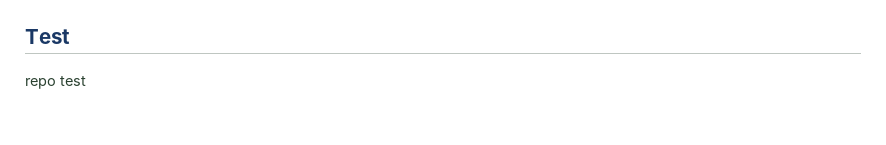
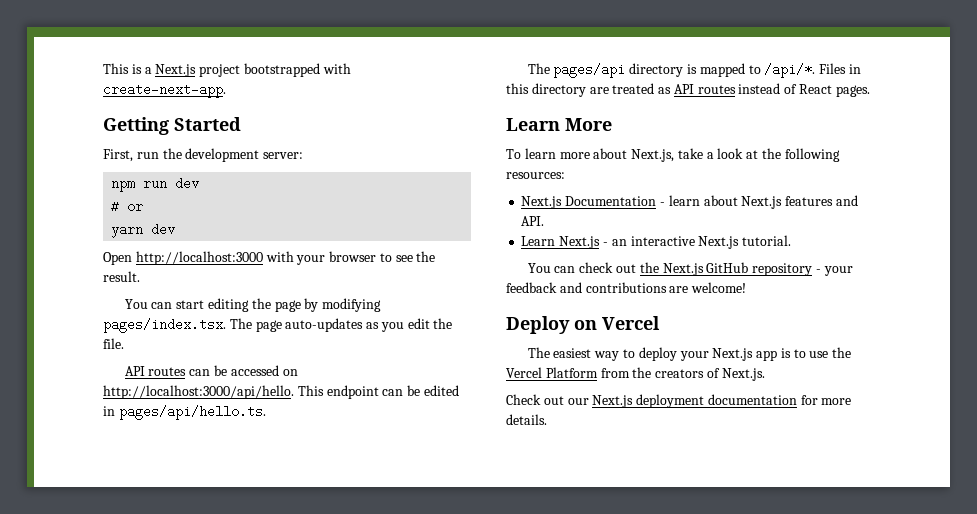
- Test
- repo test
+ This is a Next.js project bootstrapped with create-next-app.
+ Getting Started
+ First, run the development server:
+ npm run dev
+ # or
+ yarn dev
+ Open http://localhost:3000 with your browser to see the result.
+ You can start editing the page by modifying pages/index.tsx. The page auto-updates as you edit the file.
+ API routes can be accessed on http://localhost:3000/api/hello. This endpoint can be edited in pages/api/hello.ts.
+ The pages/api directory is mapped to /api/*. Files in this directory are treated as API routes instead of React pages.
+ Learn More
+ To learn more about Next.js, take a look at the following resources:
+ Next.js Documentation - learn about Next.js features and API.
+ Learn Next.js - an interactive Next.js tutorial.
+ You can check out the Next.js GitHub repository - your feedback and contributions are welcome!
+ Deploy on Vercel
+ The easiest way to deploy your Next.js app is to use the Vercel Platform from the creators of Next.js.
+ Check out our Next.js deployment documentation for more details.

